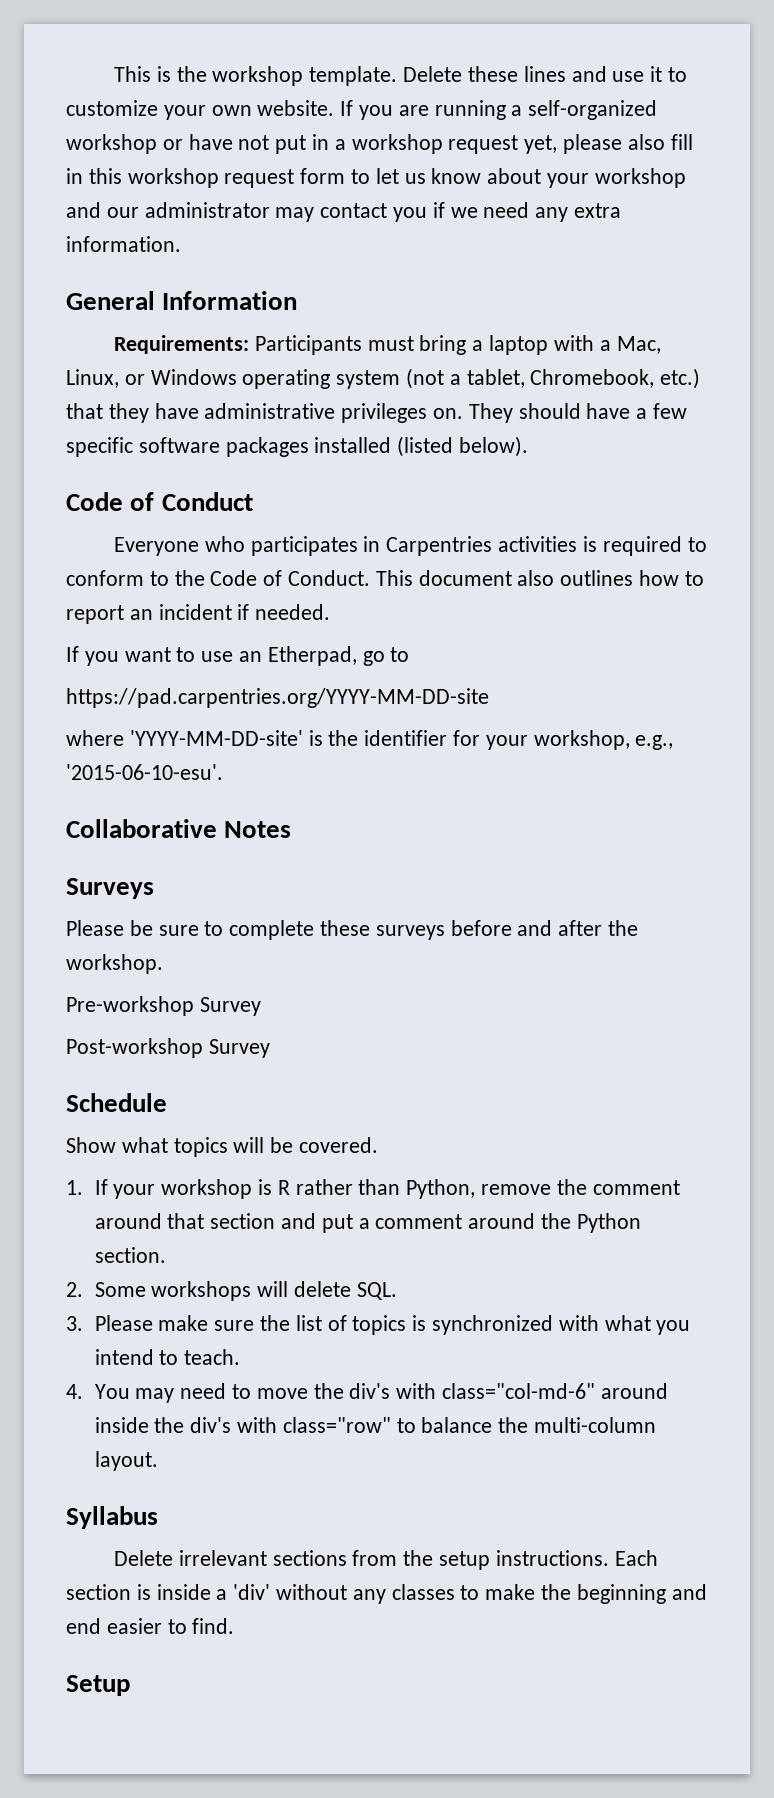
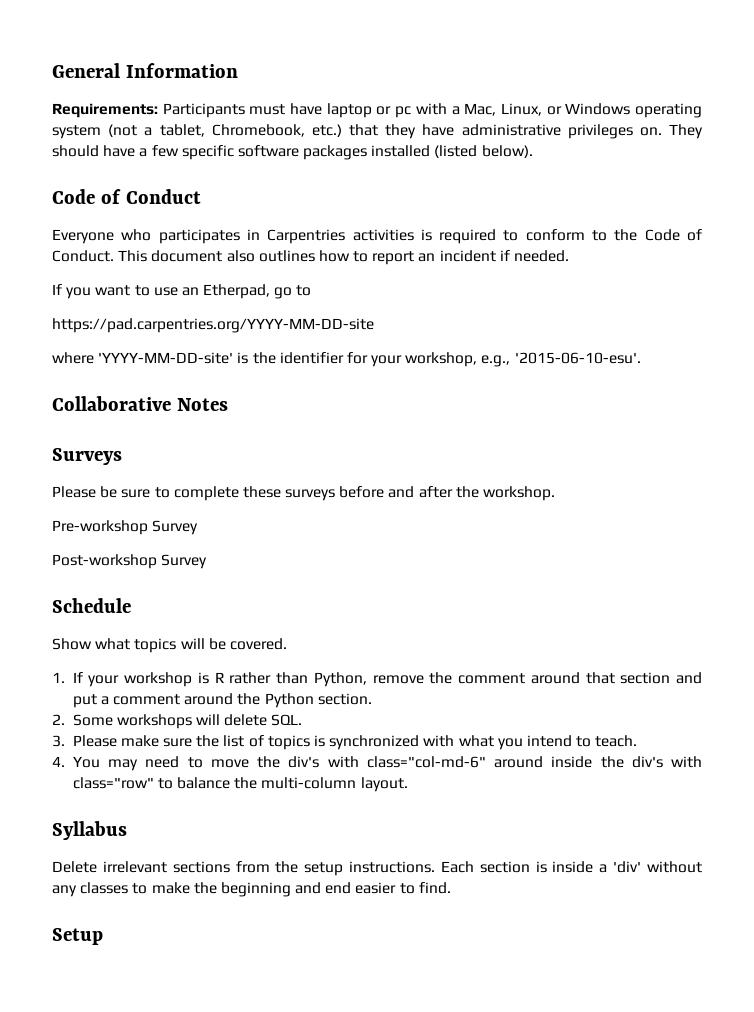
- This is the workshop template. Delete these lines and use it to customize your own website. If you are running a self-organized workshop or have not put in a workshop request yet, please also fill in this workshop request form to let us know about your workshop and our administrator may contact you if we need any extra information.
- Requirements: Participants must bring a laptop with a Mac, Linux, or Windows operating system (not a tablet, Chromebook, etc.) that they have administrative privileges on.
+ Requirements: Participants must have laptop or pc with a Mac, Linux, or Windows operating system (not a tablet, Chromebook, etc.) that they have administrative privileges on.

